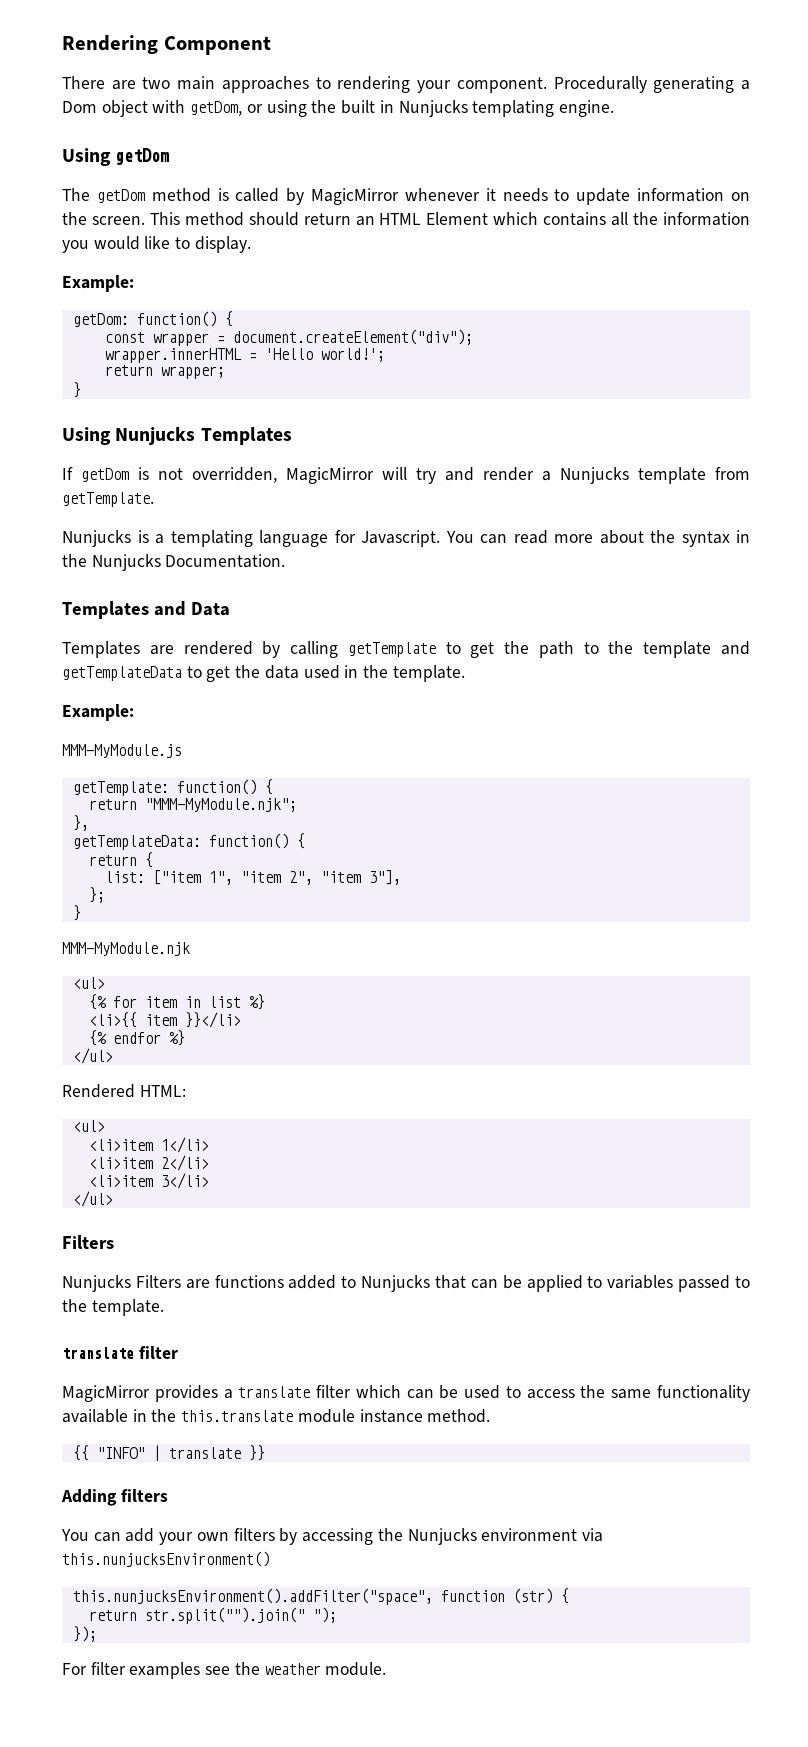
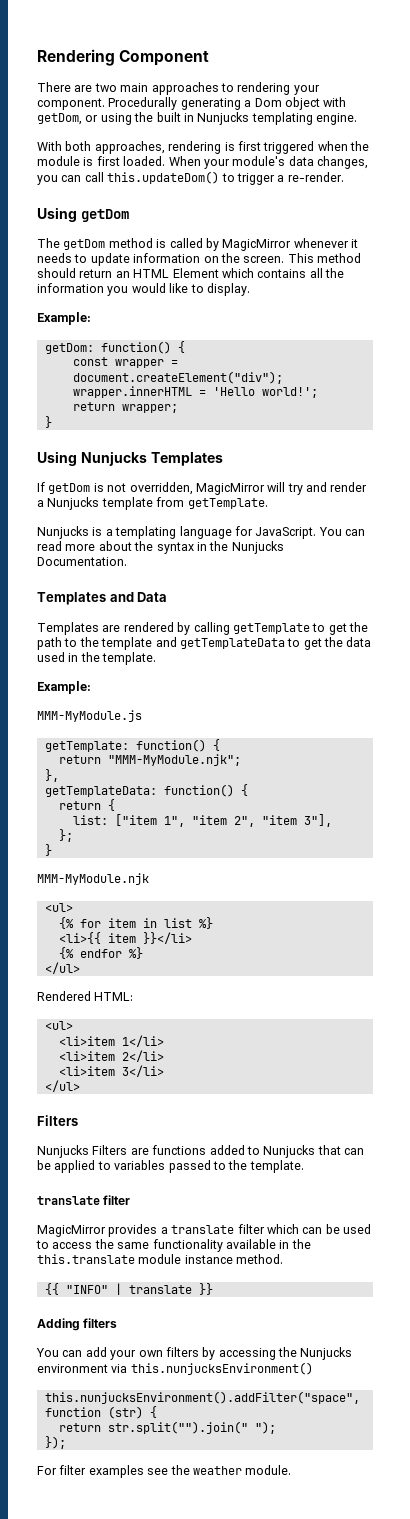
+ With both approaches, rendering is first triggered when the module is first loaded. When your module's data changes, you can call this.updateDom() to trigger a re-render.
- Nunjucks is a templating language for Javascript.
+ Nunjucks is a templating language for JavaScript.

